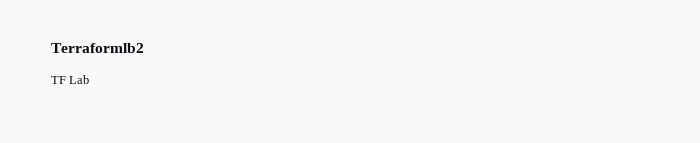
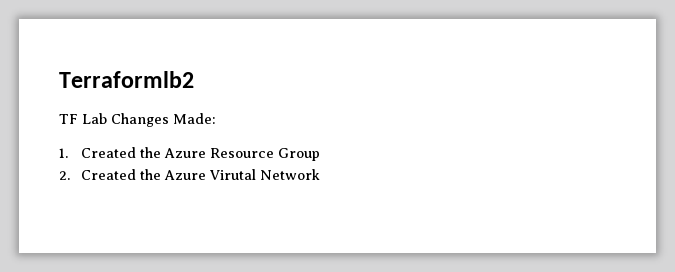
- TF Lab
+ TF Lab Changes Made:
+ 1. Created the Azure Resource Group
+ 2. Created the Azure Virutal Network

